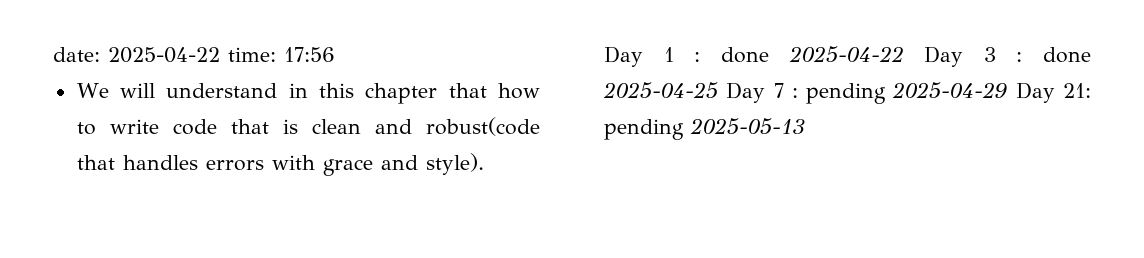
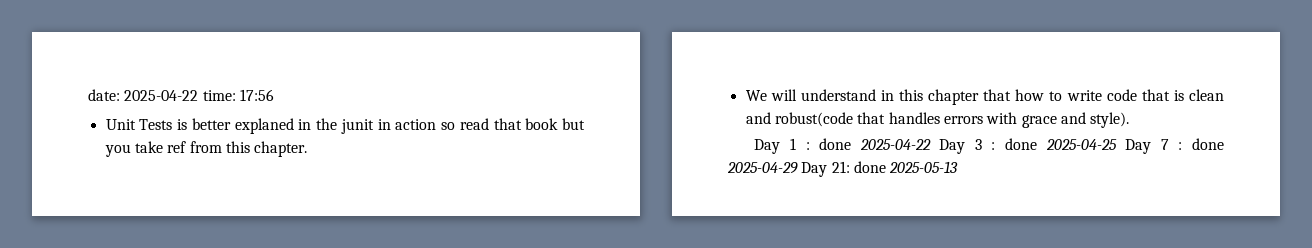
+ Unit Tests is better explaned in the junit in action so read that book but you take ref from this chapter.
- Day 1 : done 2025-04-22 Day 3 : done 2025-04-25 Day 7 : pending 2025-04-29 Day 21: pending 2025-05-13
+ Day 1 : done 2025-04-22 Day 3 : done 2025-04-25 Day 7 : done 2025-04-29 Day 21: done 2025-05-13

